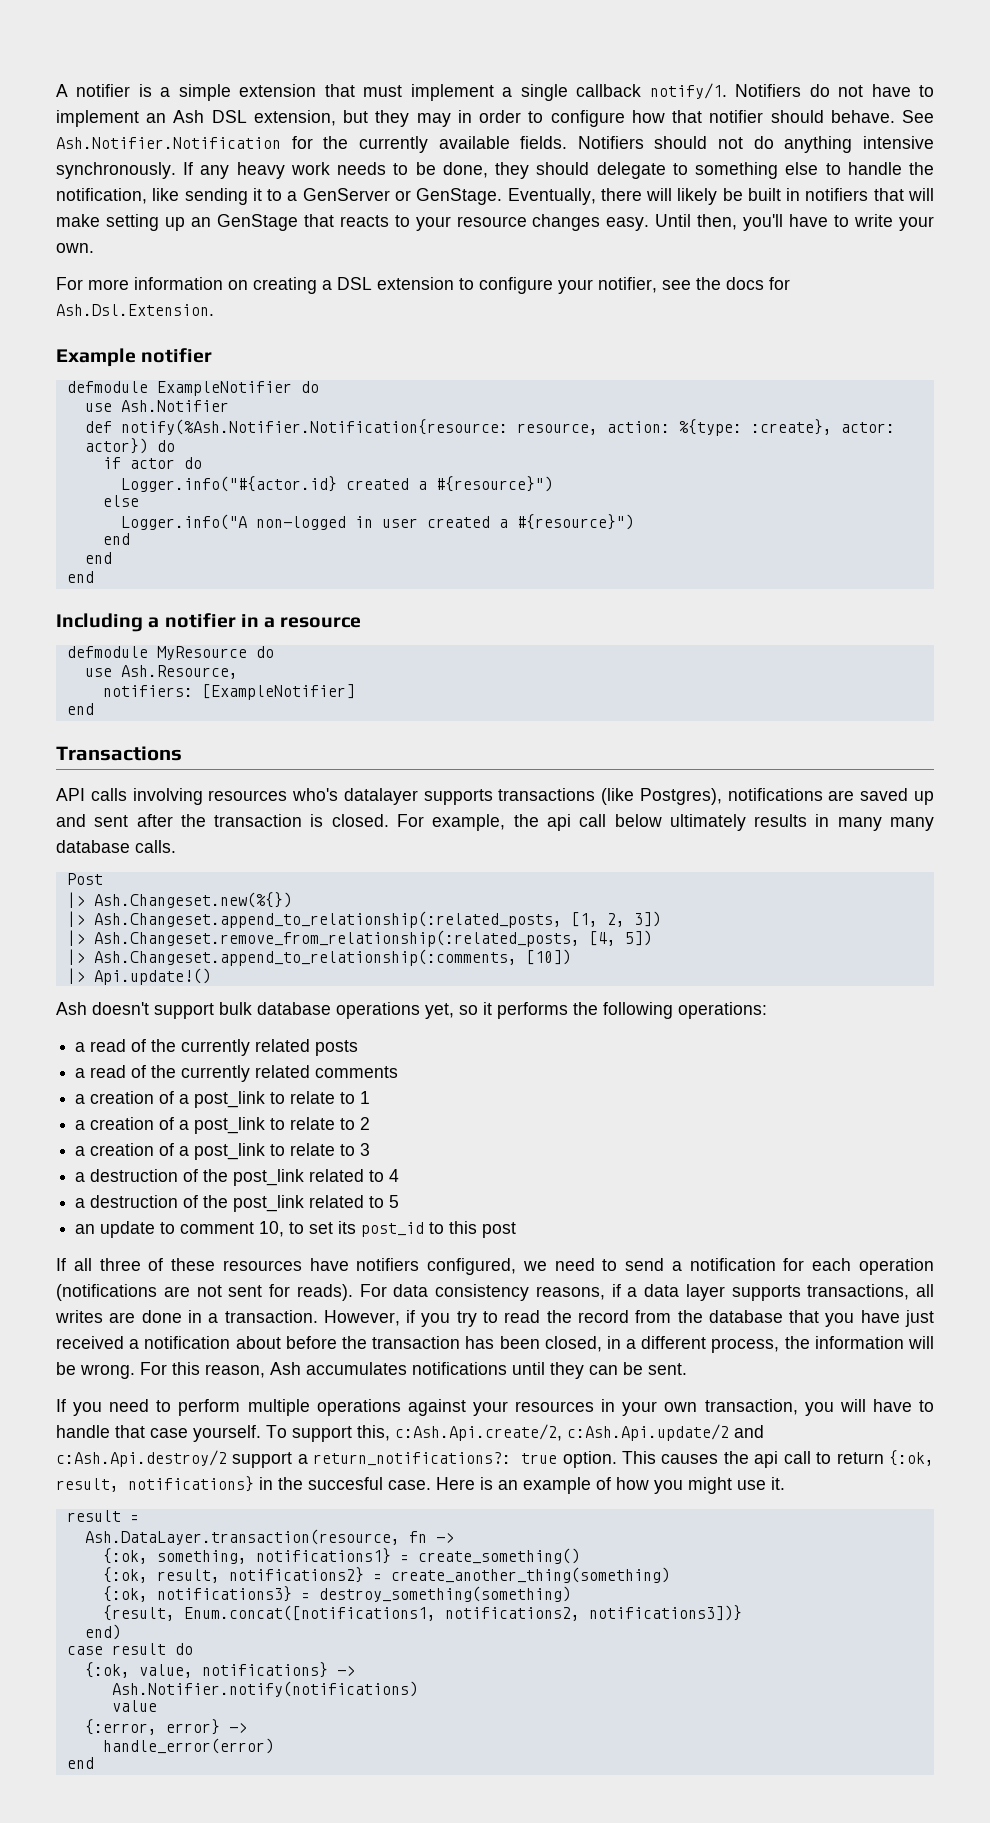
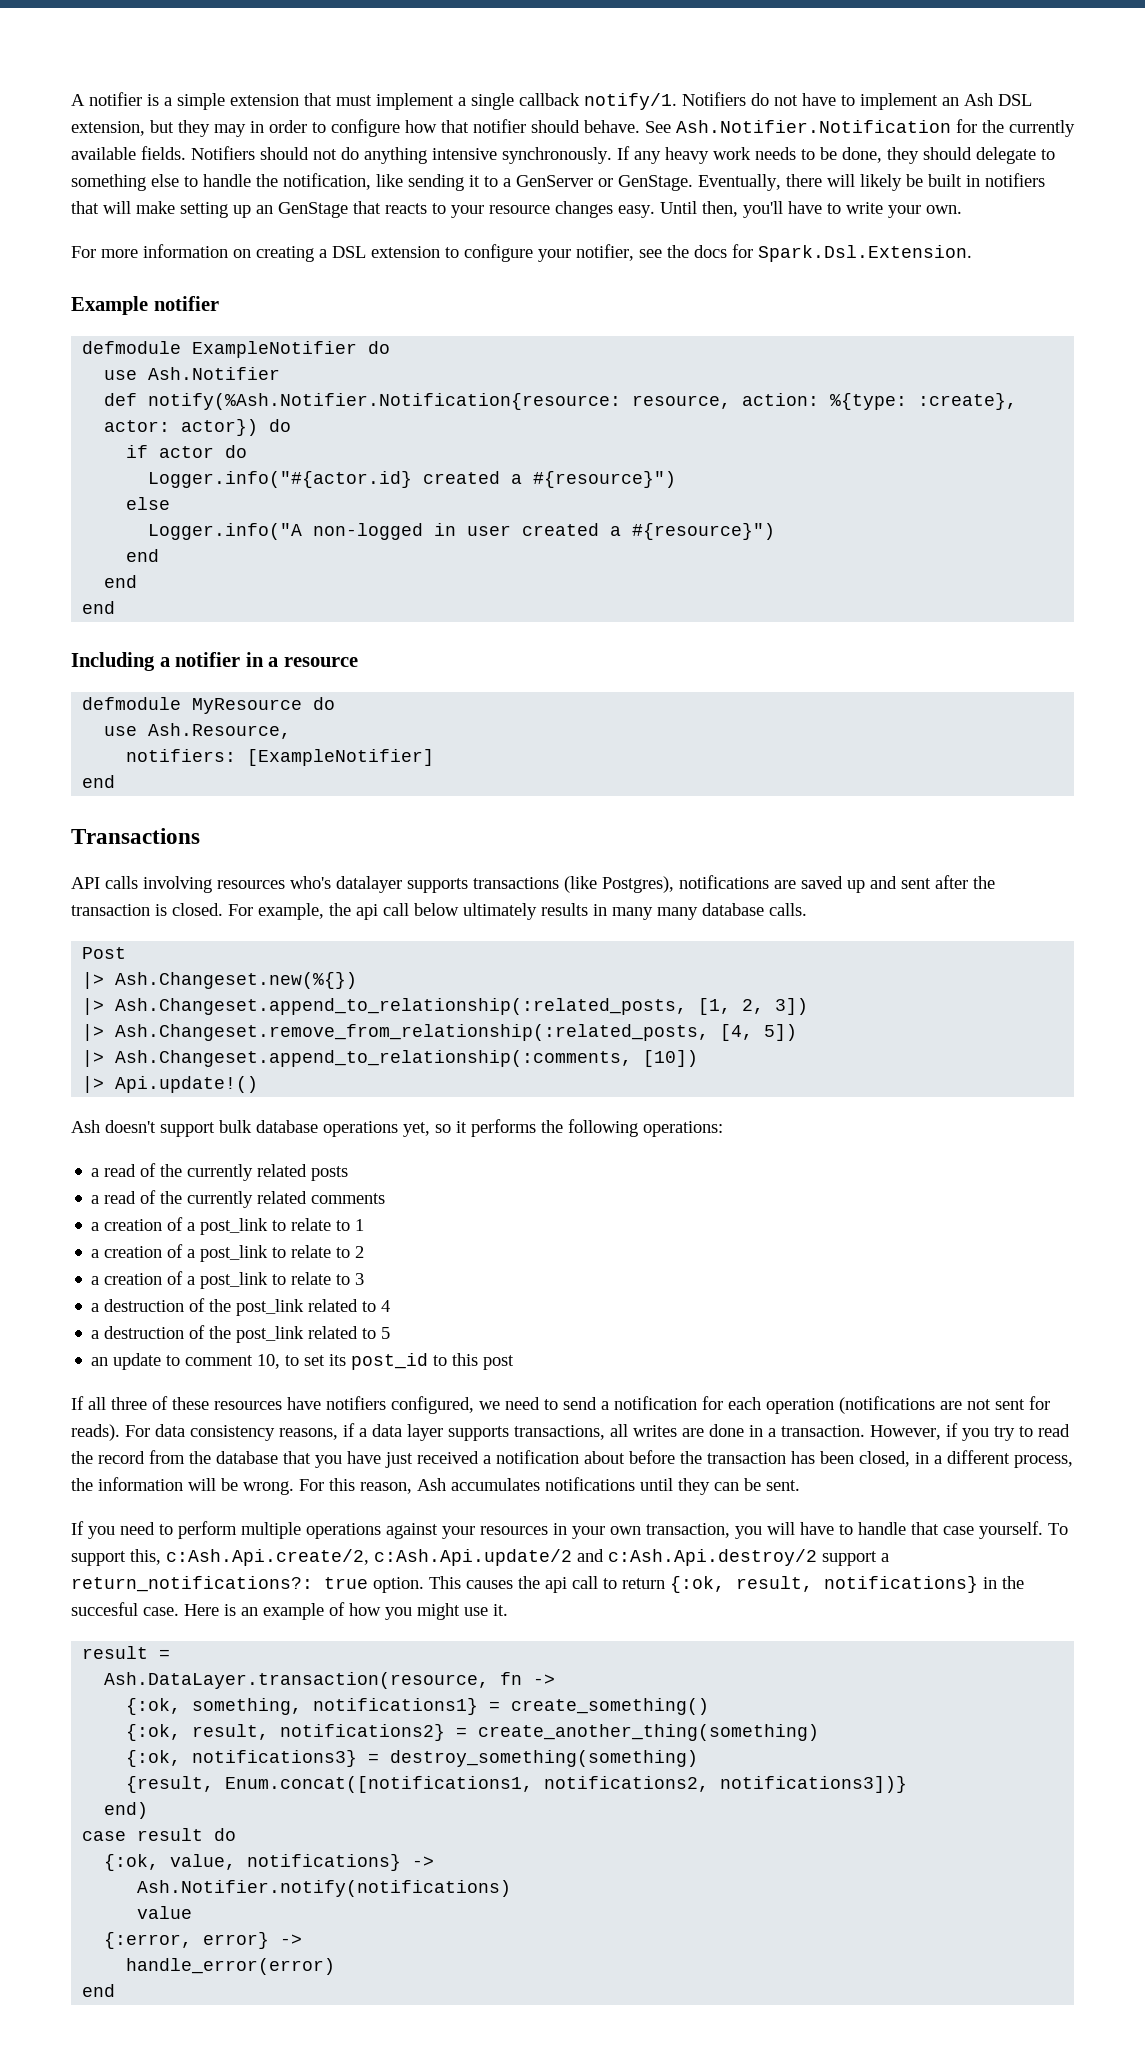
- For more information on creating a DSL extension to configure your notifier, see the docs for Ash.Dsl.Extension.
+ For more information on creating a DSL extension to configure your notifier, see the docs for Spark.Dsl.Extension.

